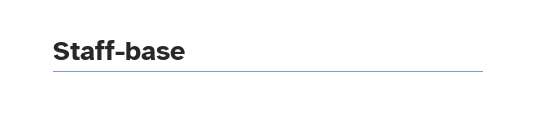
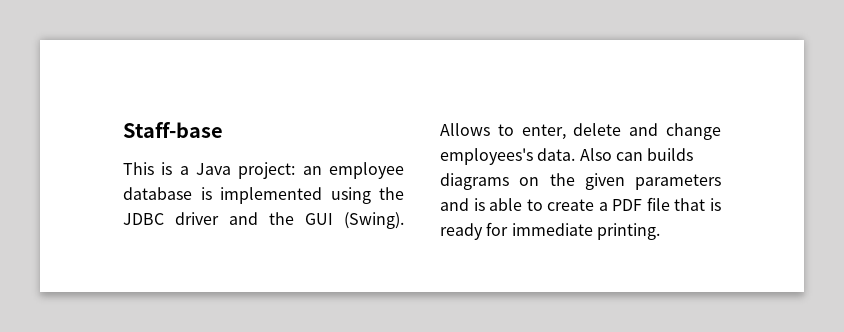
+ This is a Java project: an employee database is implemented using the JDBC driver and the GUI (Swing). Allows to enter, delete and change employees's data. Also can builds diagrams on the given parameters and is able to create a PDF file that is ready for immediate printing.

